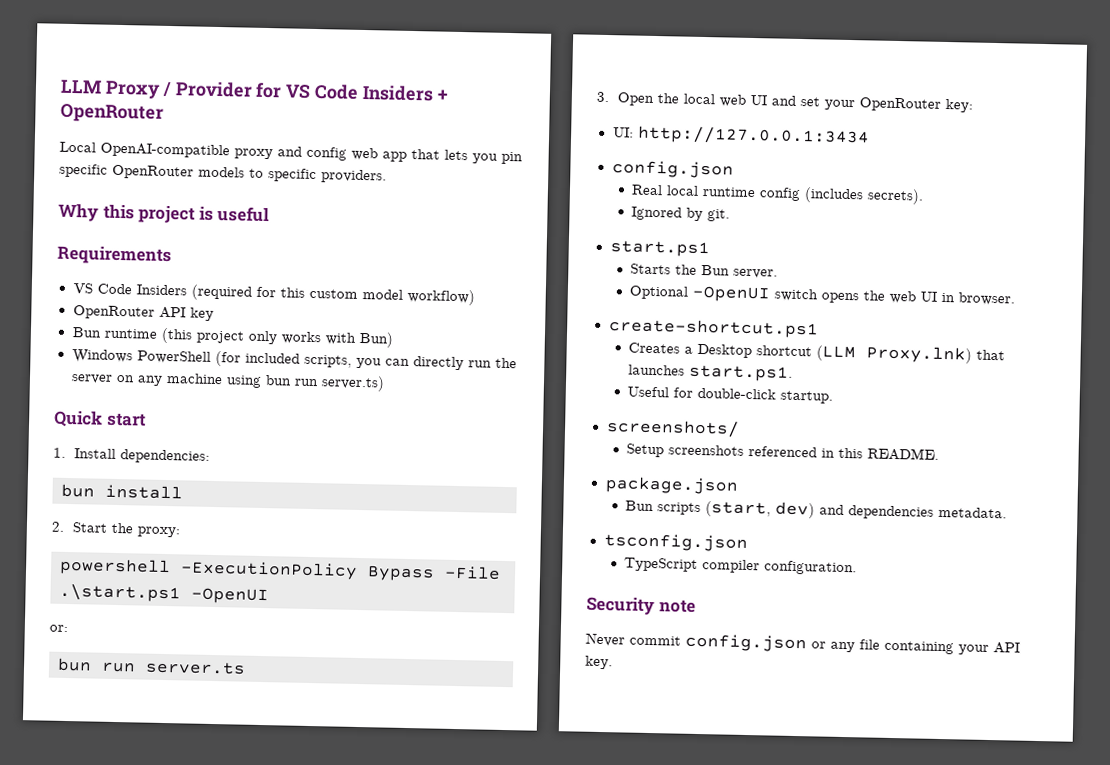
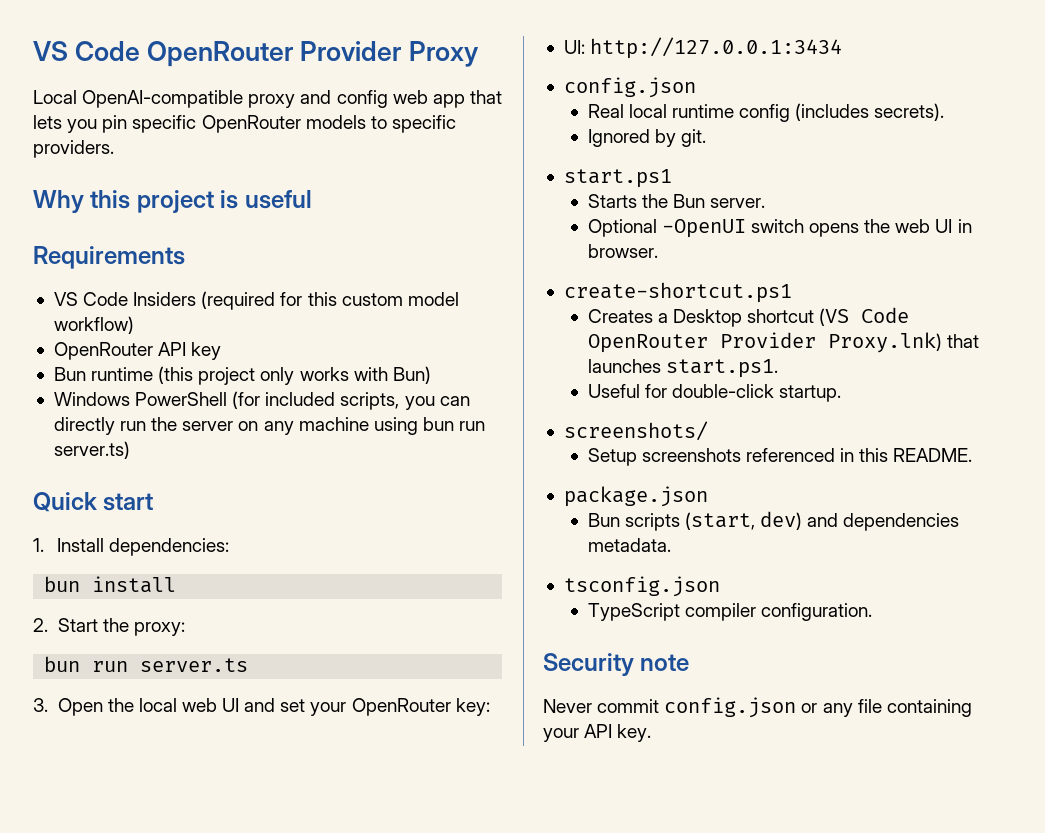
- LLM Proxy / Provider for VS Code Insiders + OpenRouter
+ VS Code OpenRouter Provider Proxy
- powershell -ExecutionPolicy Bypass -File .\start.ps1 -OpenUI
- or:
- Creates a Desktop shortcut (LLM Proxy.lnk) that launches start.ps1.
+ Creates a Desktop shortcut (VS Code OpenRouter Provider Proxy.lnk) that launches start.ps1.

